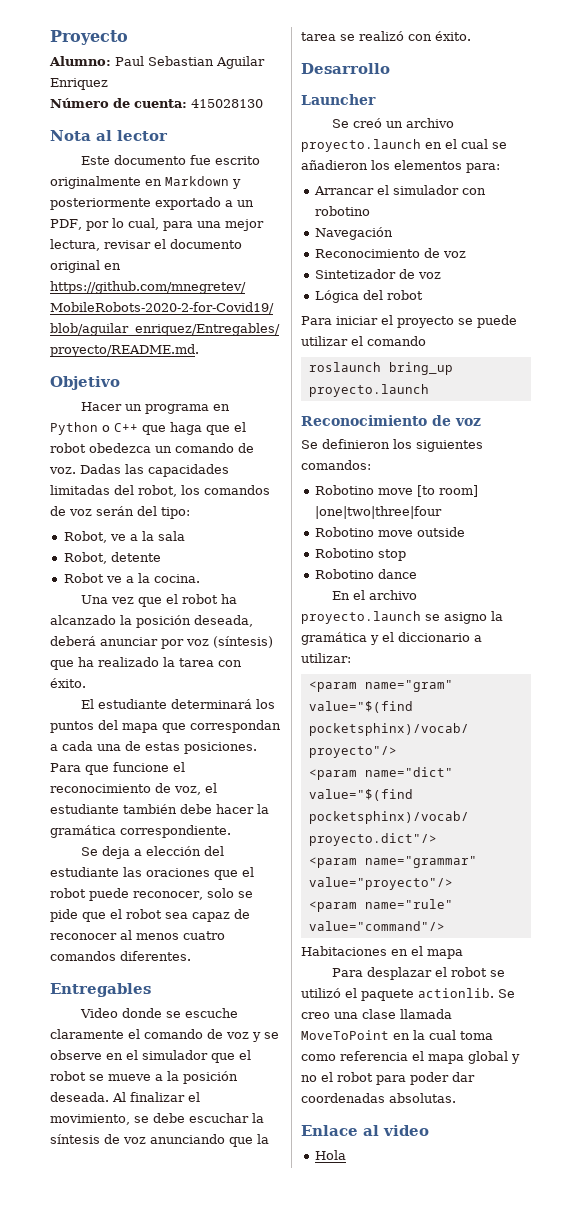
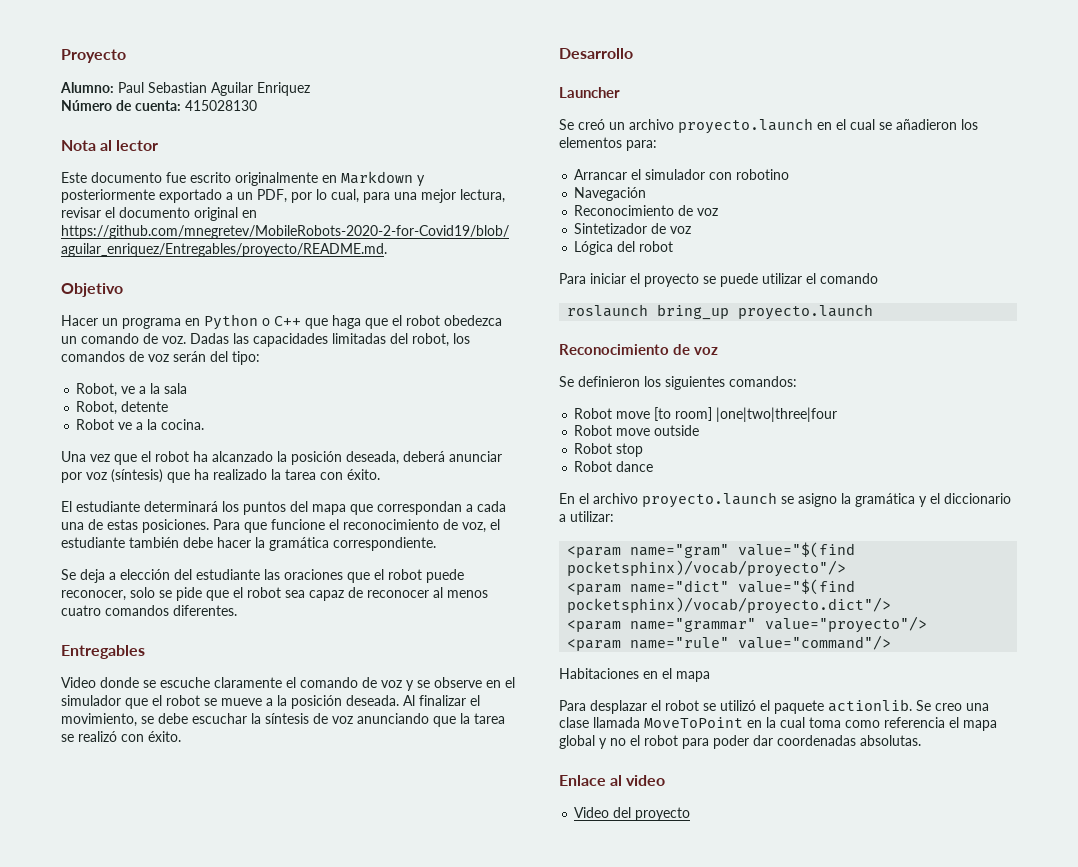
- Robotino move [to room] |one|two|three|four
+ Robot move [to room] |one|two|three|four
- Robotino move outside
+ Robot move outside
- Robotino stop
+ Robot stop
- Robotino dance
+ Robot dance
- Hola
+ Video del proyecto

